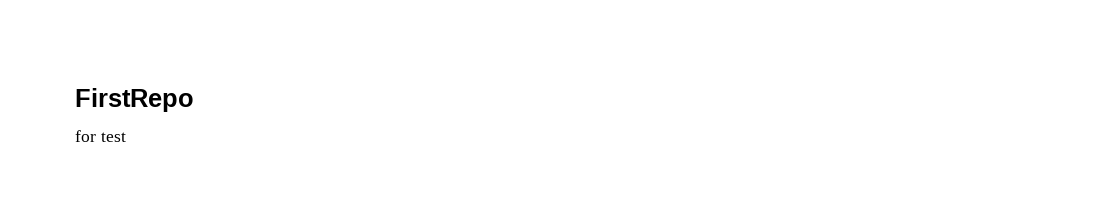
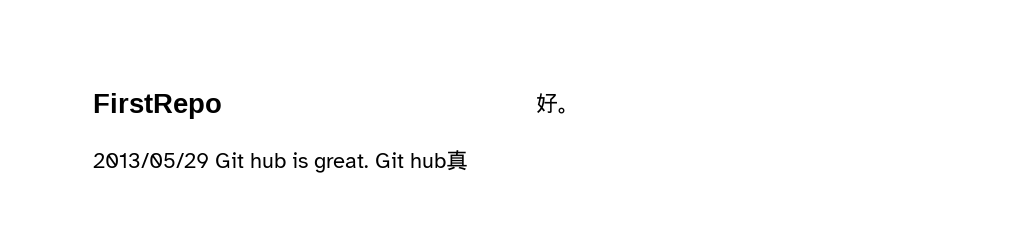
- for test
+ 2013/05/29 Git hub is great. Git hub真好。

